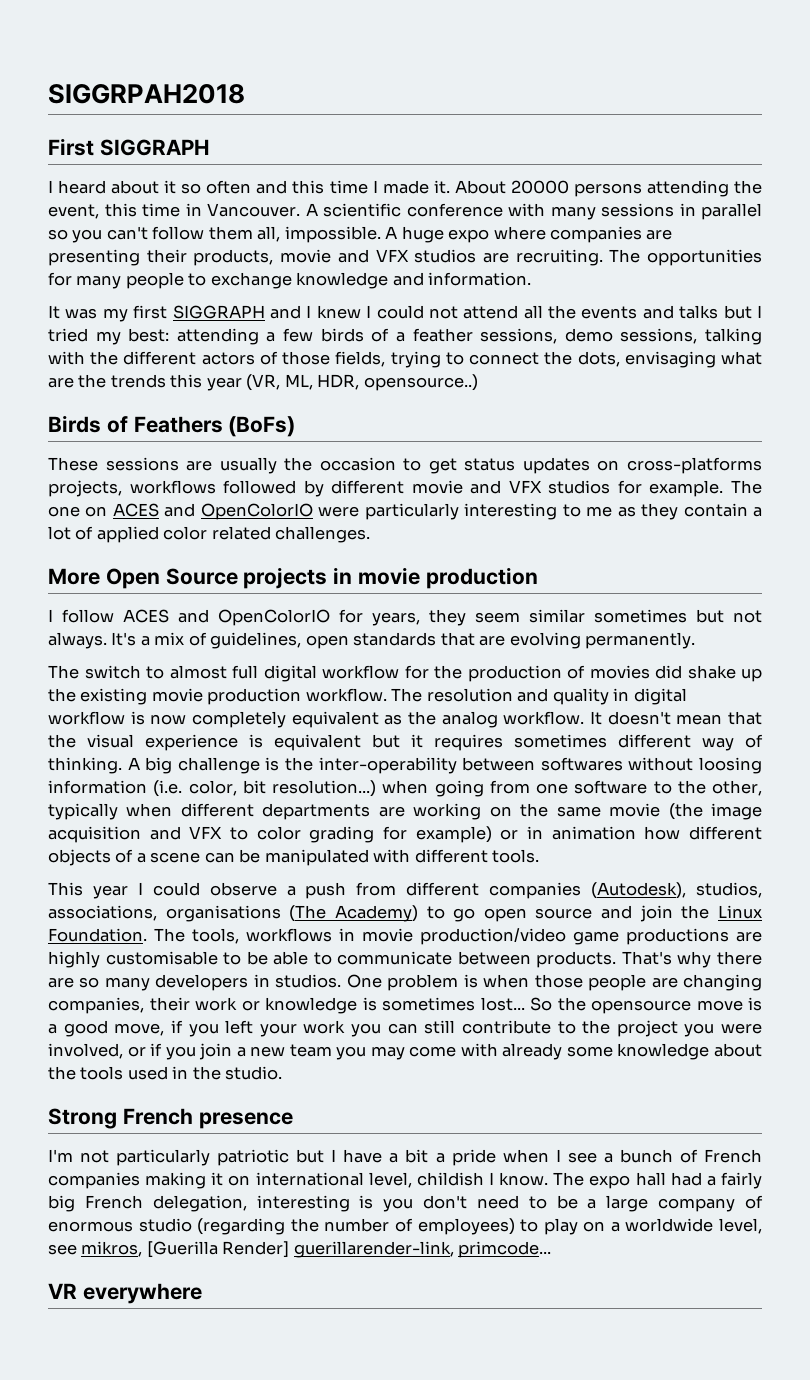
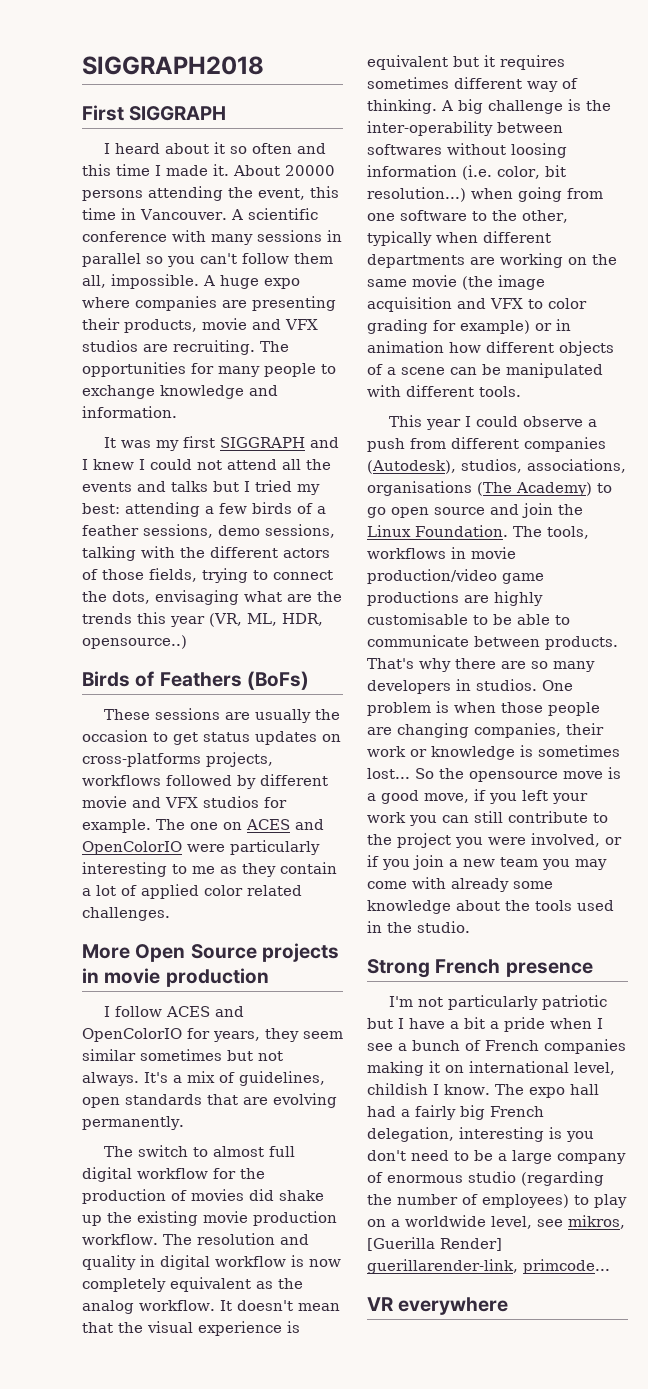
- SIGGRPAH2018
+ SIGGRAPH2018

